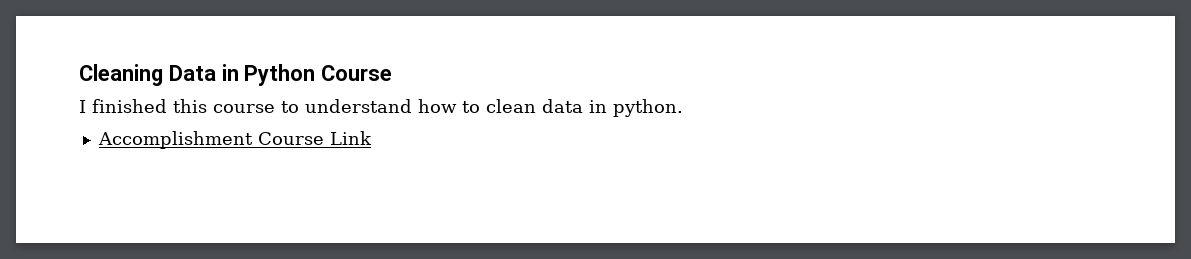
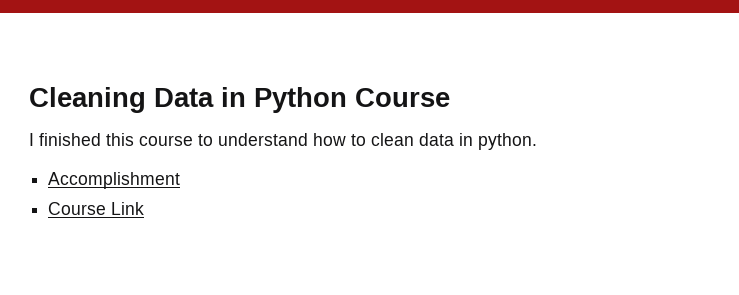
- Accomplishment Course Link
+ Accomplishment
+ Course Link

